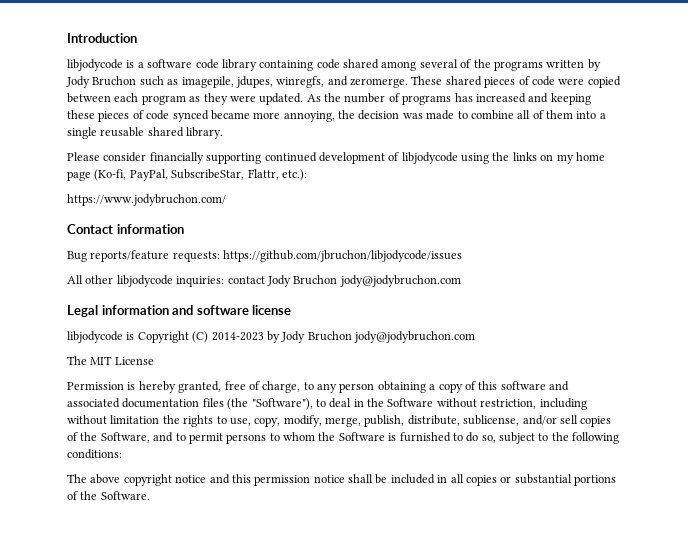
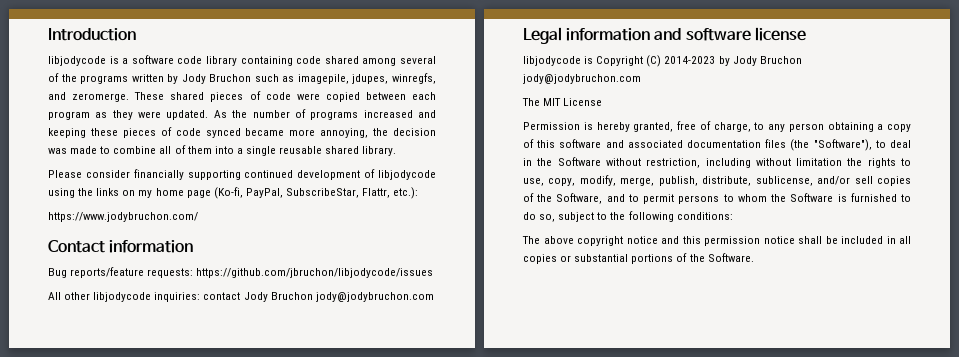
- As the number of programs has increased and keeping these pieces of code synced became more annoying, the decision was made to combine all of them into a single reusable shared library.
+ As the number of programs increased and keeping these pieces of code synced became more annoying, the decision was made to combine all of them into a single reusable shared library.

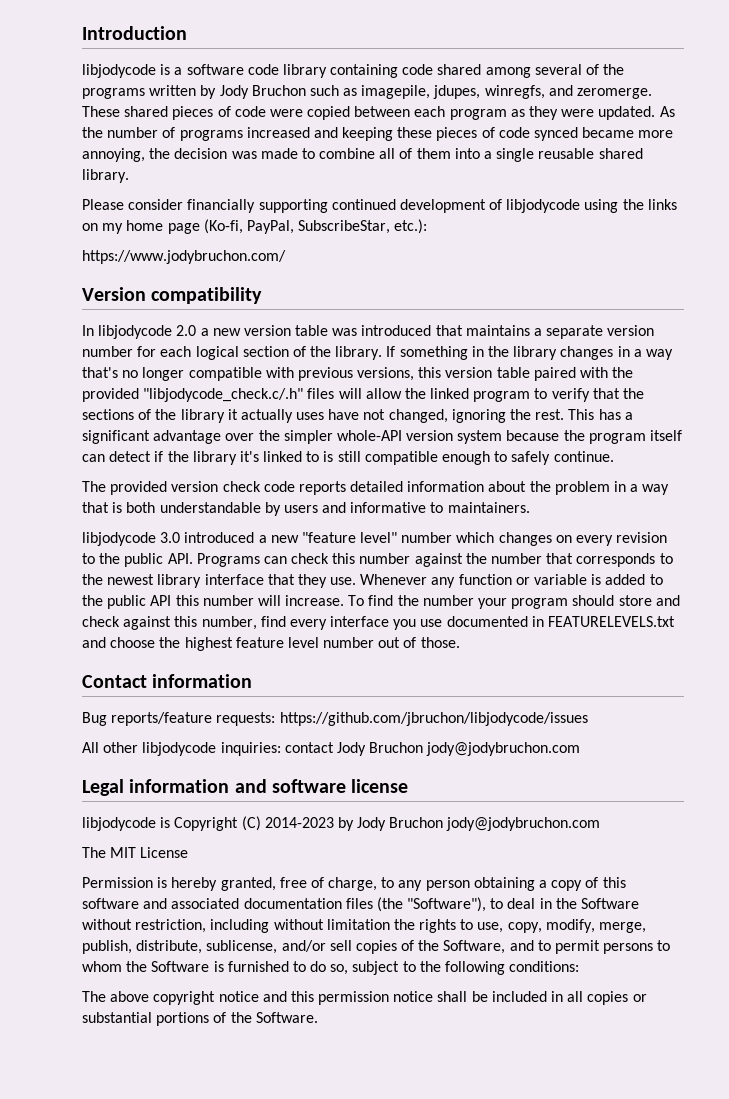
- Please consider financially supporting continued development of libjodycode using the links on my home page (Ko-fi, PayPal, SubscribeStar, Flattr, etc.):
+ Please consider financially supporting continued development of libjodycode using the links on my home page (Ko-fi, PayPal, SubscribeStar, etc.):
+ Version compatibility
+ In libjodycode 2.0 a new version table was introduced that maintains a separate version number for each logical section of the library. If something in the library changes in a way that's no longer compatible with previous versions, this version table paired with the provided "libjodycode_check.c/.h" files will allow the linked program to verify that the sections of the library it actually uses have not changed, ignoring the rest. This has a significant advantage over the simpler whole-API version system because the program itself can detect if the library it's linked to is still compatible enough to safely continue.
+ The provided version check code reports detailed information about the problem in a way that is both understandable by users and informative to maintainers.
+ libjodycode 3.0 introduced a new "feature level" number which changes on every revision to the public API. Programs can check this number against the number that corresponds to the newest library interface that they use. Whenever any function or variable is added to the public API this number will increase. To find the number your program should store and check against this number, find every interface you use documented in FEATURELEVELS.txt and choose the highest feature level number out of those.

